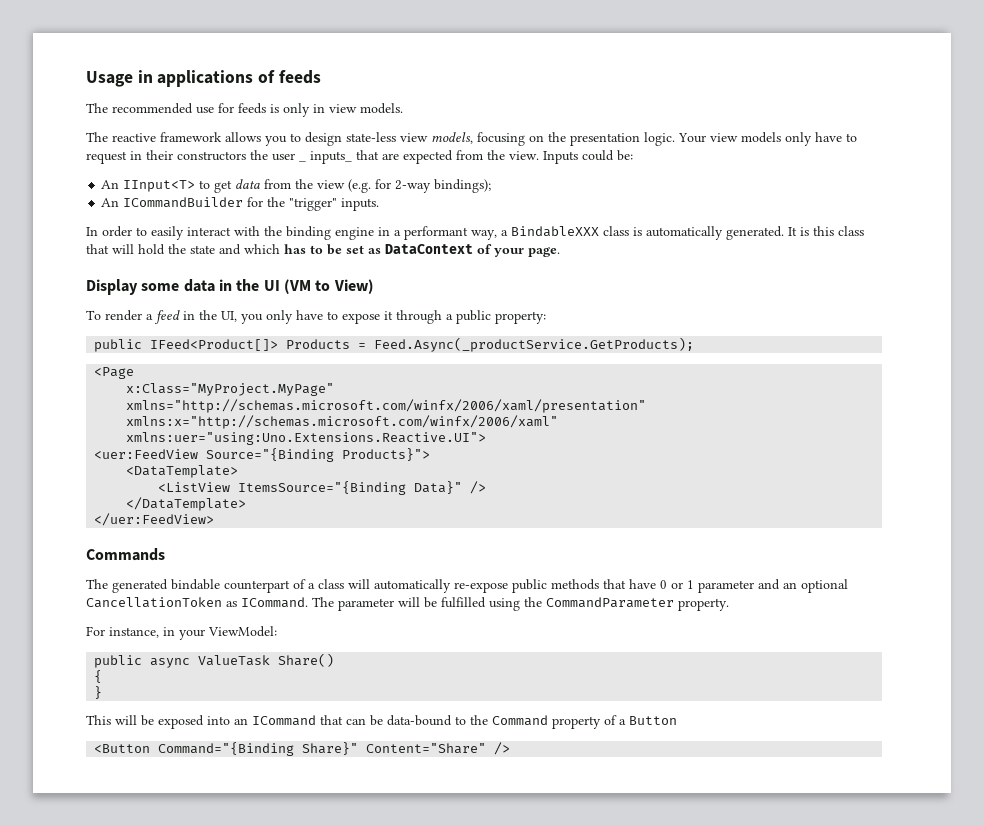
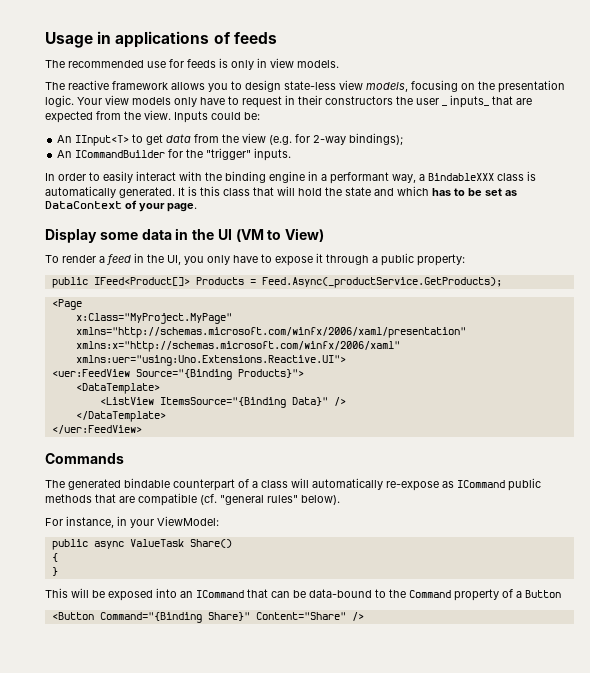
- The generated bindable counterpart of a class will automatically re-expose public methods that have 0 or 1 parameter and an optional CancellationToken as ICommand. The parameter will be fulfilled using the CommandParameter property.
+ The generated bindable counterpart of a class will automatically re-expose as ICommand public methods that are compatible (cf. "general rules" below).

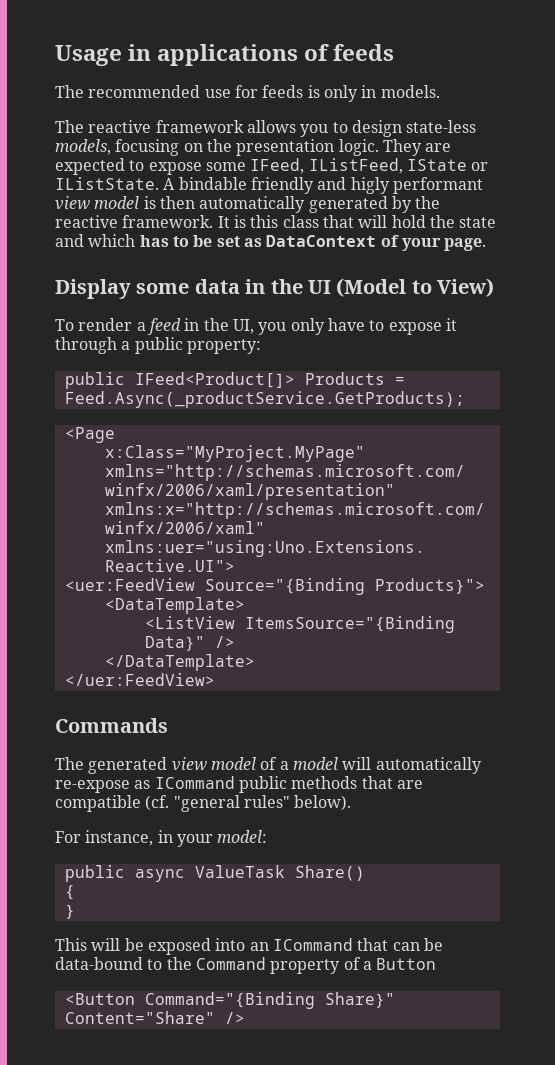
- The recommended use for feeds is only in view models.
+ The recommended use for feeds is only in models.
- The reactive framework allows you to design state-less view models, focusing on the presentation logic.
+ The reactive framework allows you to design state-less models, focusing on the presentation logic.
- Your view models only have to request in their constructors the user _ inputs_ that are expected from the view. Inputs could be:
- An IInput<T> to get data from the view (e.g. for 2-way bindings);
- An ICommandBuilder for the "trigger" inputs.
- In order to easily interact with the binding engine in a performant way, a BindableXXX class is automatically generated.
+ They are expected to expose some IFeed, IListFeed, IState or IListState. A bindable friendly and higly performant view model is then automatically generated by the reactive framework.
- Display some data in the UI (VM to View)
+ Display some data in the UI (Model to View)
- The generated bindable counterpart of a class will automatically re-expose as ICommand public methods that are compatible (cf. "general rules" below).
+ The generated view model of a model will automatically re-expose as ICommand public methods that are compatible (cf. "general rules" below).
- For instance, in your ViewModel:
+ For instance, in your model:

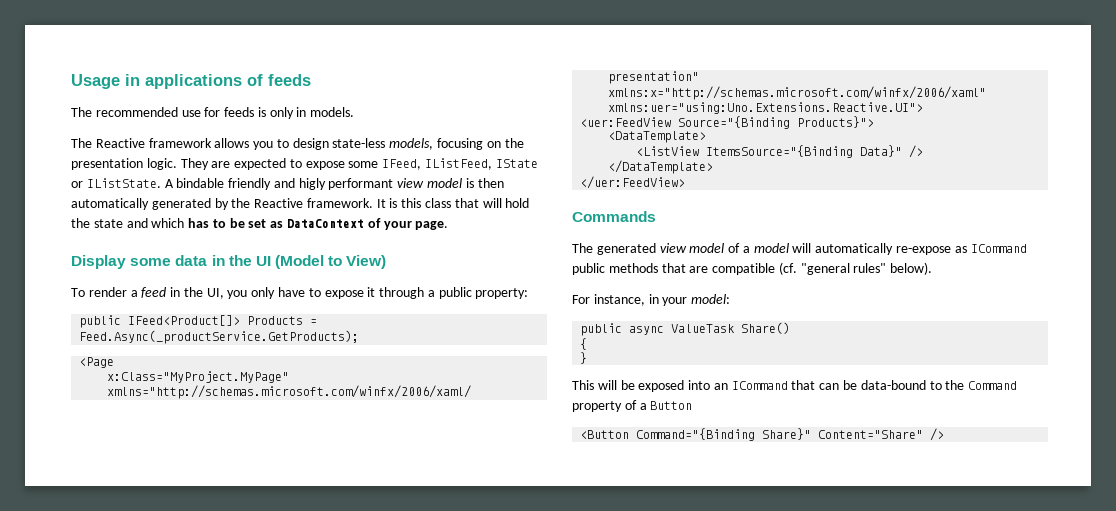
- The reactive framework allows you to design state-less models, focusing on the presentation logic.
+ The Reactive framework allows you to design state-less models, focusing on the presentation logic.
- A bindable friendly and higly performant view model is then automatically generated by the reactive framework.
+ A bindable friendly and higly performant view model is then automatically generated by the Reactive framework.

